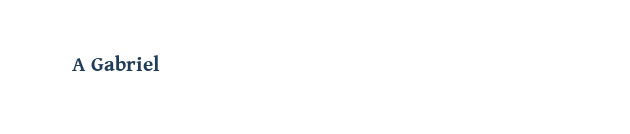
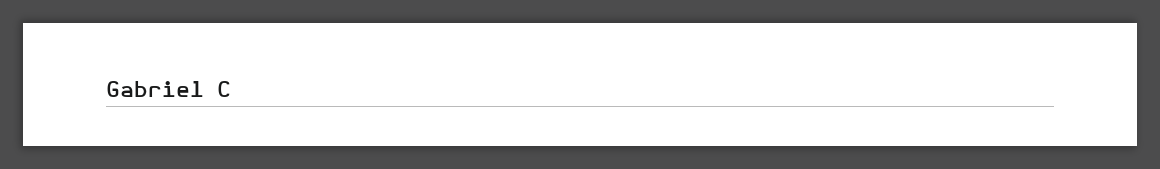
- A Gabriel
+ Gabriel C

